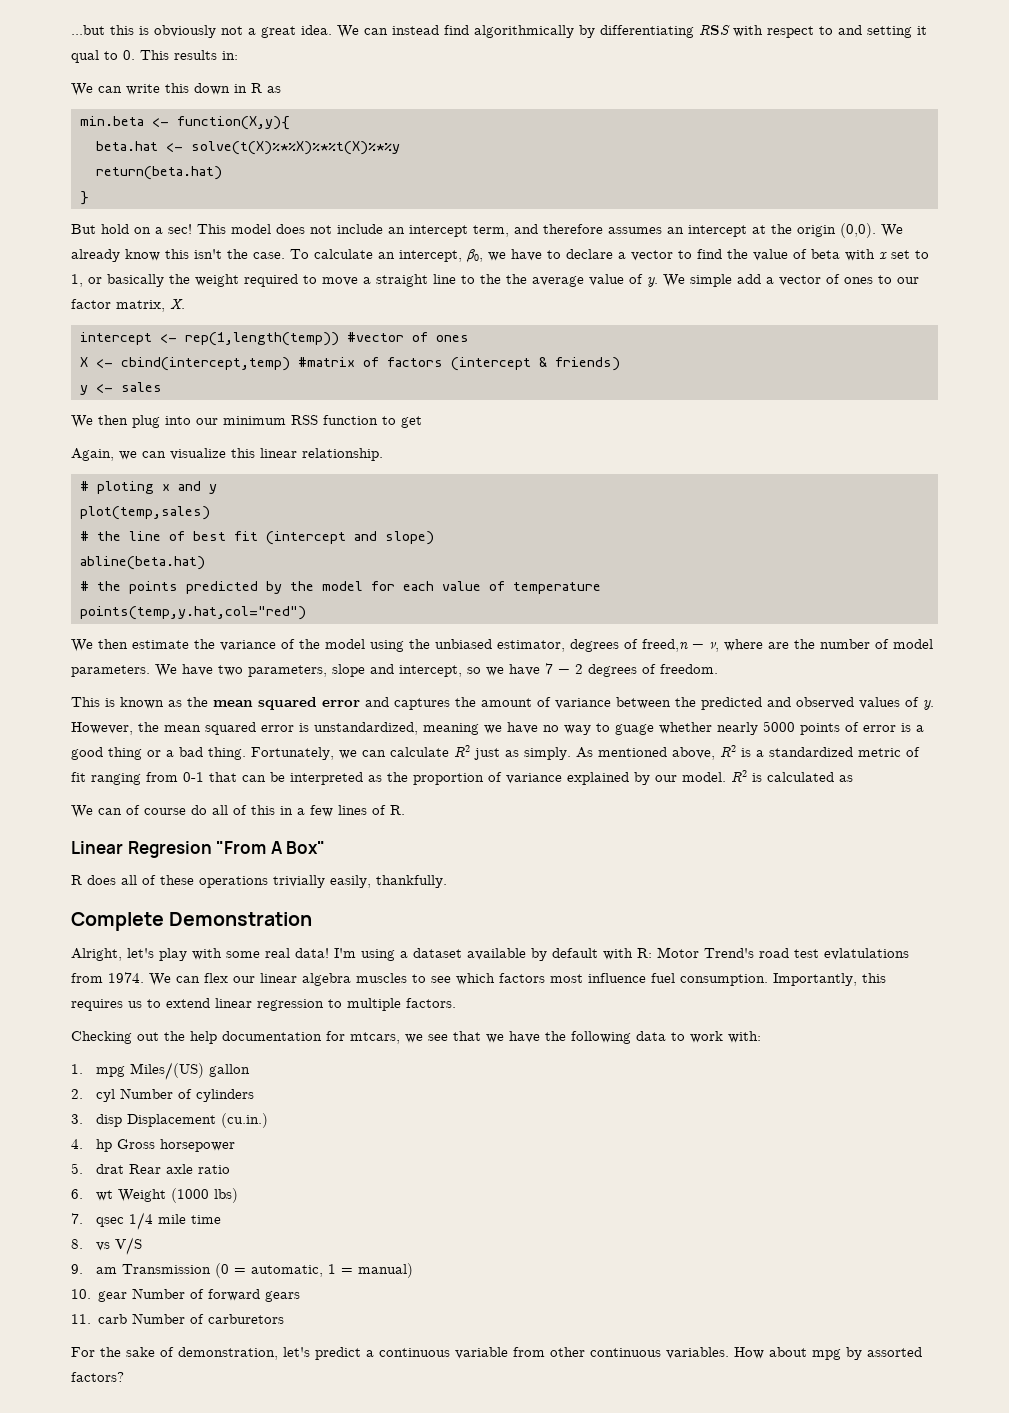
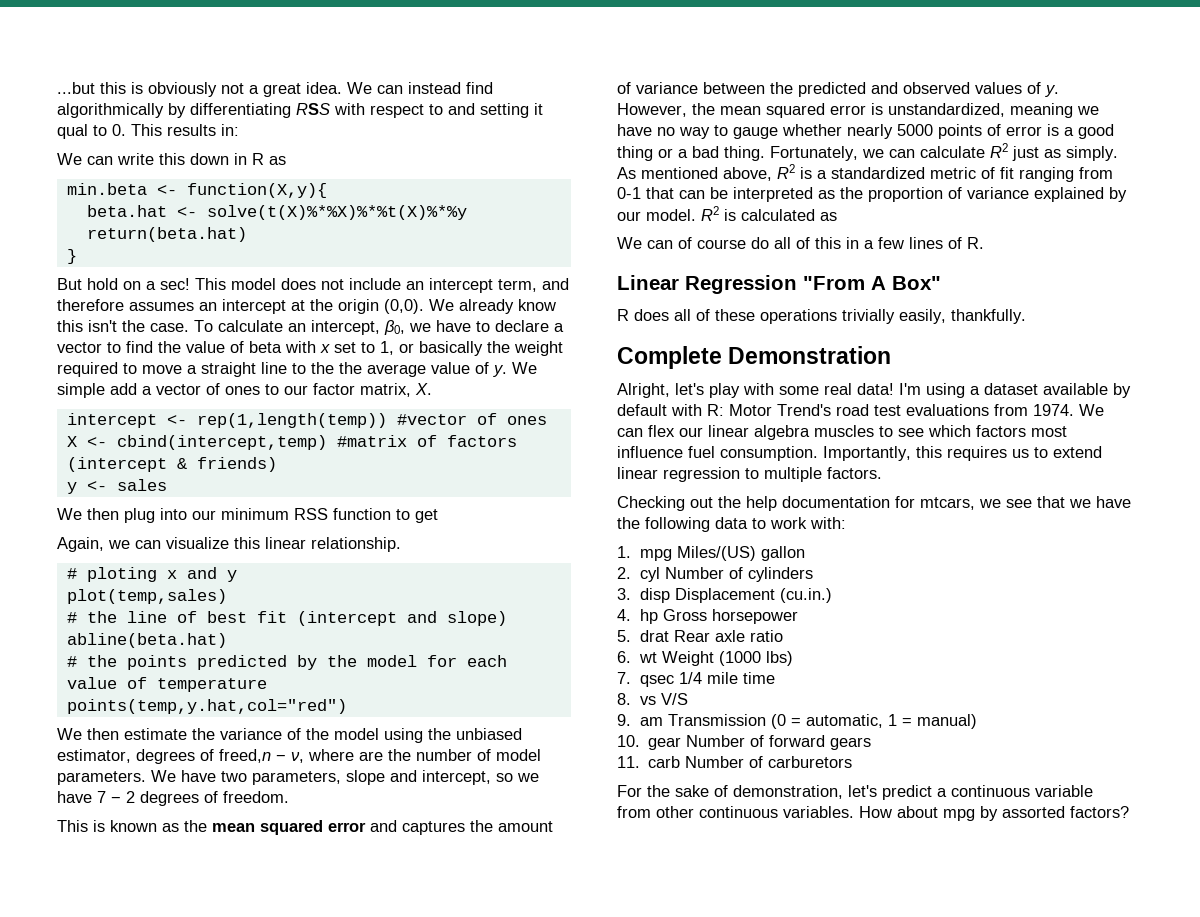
- However, the mean squared error is unstandardized, meaning we have no way to guage whether nearly 5000 points of error is a good thing or a bad thing.
+ However, the mean squared error is unstandardized, meaning we have no way to gauge whether nearly 5000 points of error is a good thing or a bad thing.
- Linear Regresion "From A Box"
+ Linear Regression "From A Box"
- I'm using a dataset available by default with R: Motor Trend's road test evlatulations from 1974.
+ I'm using a dataset available by default with R: Motor Trend's road test evaluations from 1974.

